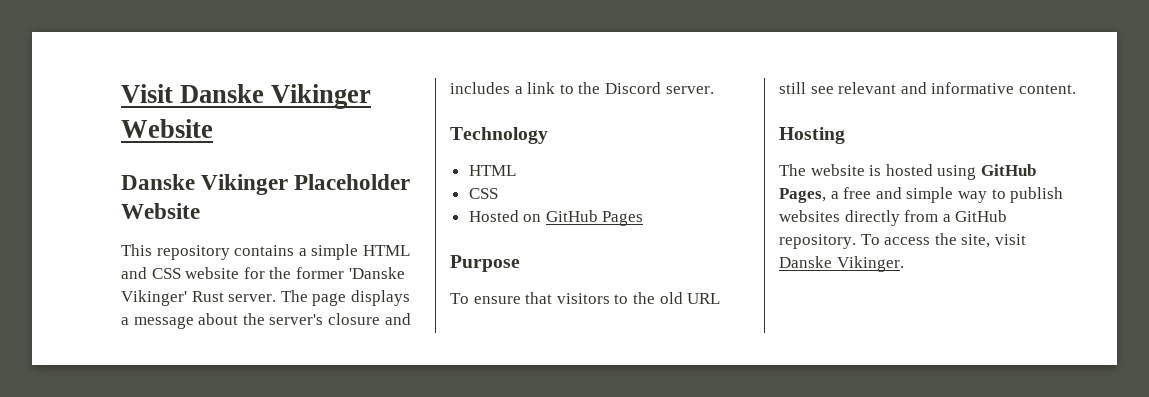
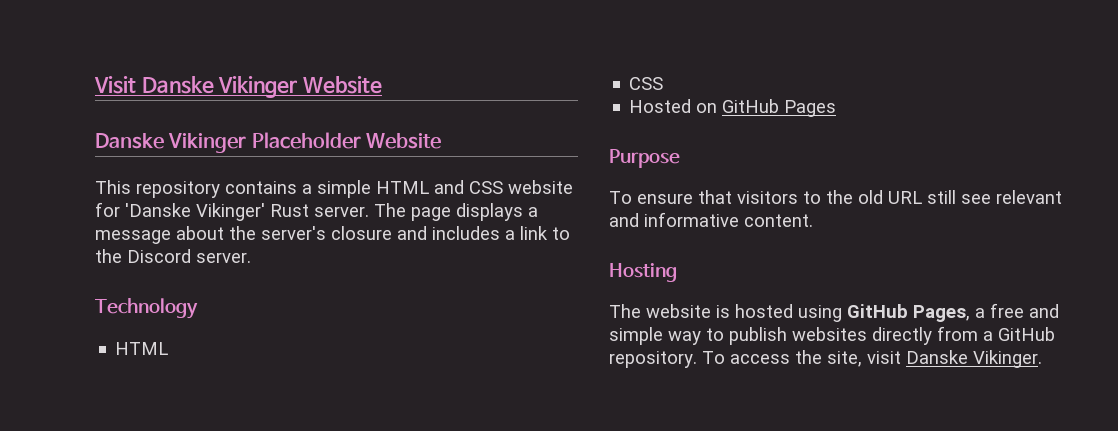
- This repository contains a simple HTML and CSS website for the former 'Danske Vikinger' Rust server.
+ This repository contains a simple HTML and CSS website for 'Danske Vikinger' Rust server.

